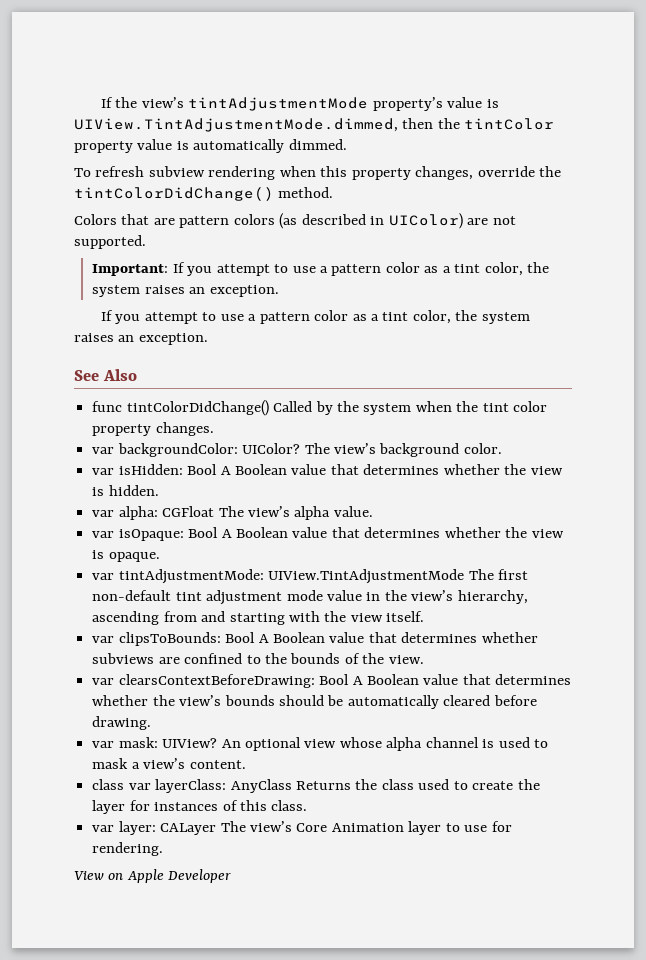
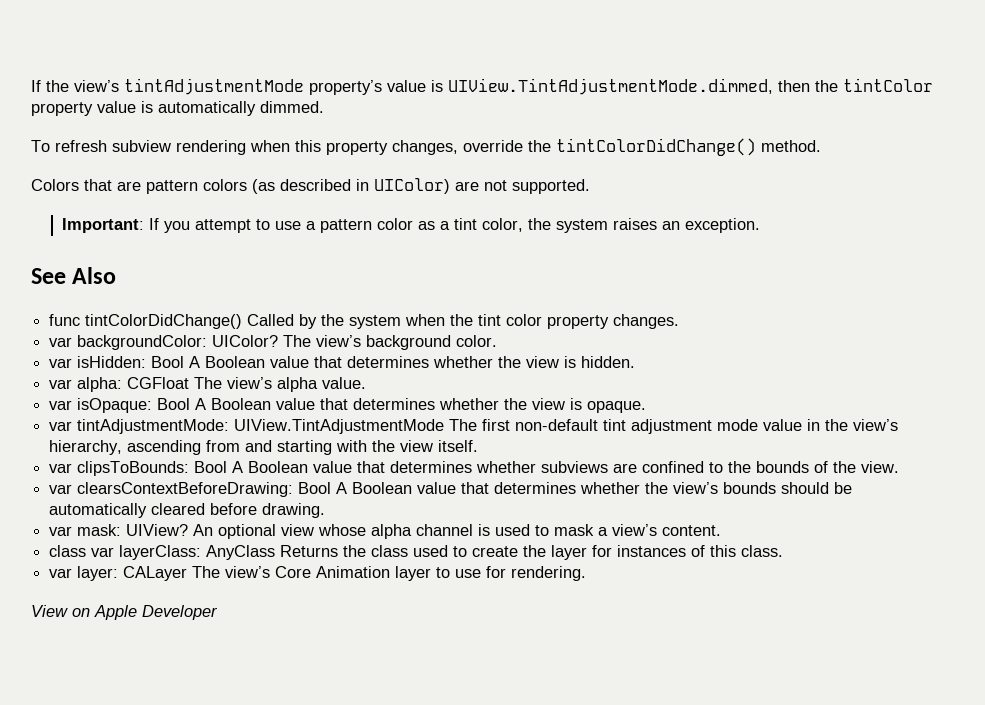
  Important: If you attempt to use a pattern color as a tint color, the system raises an exception.
- If you attempt to use a pattern color as a tint color, the system raises an exception.

